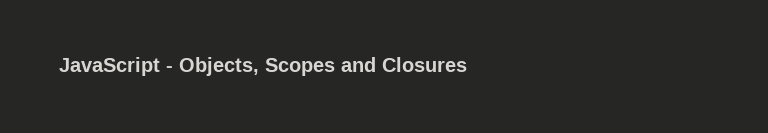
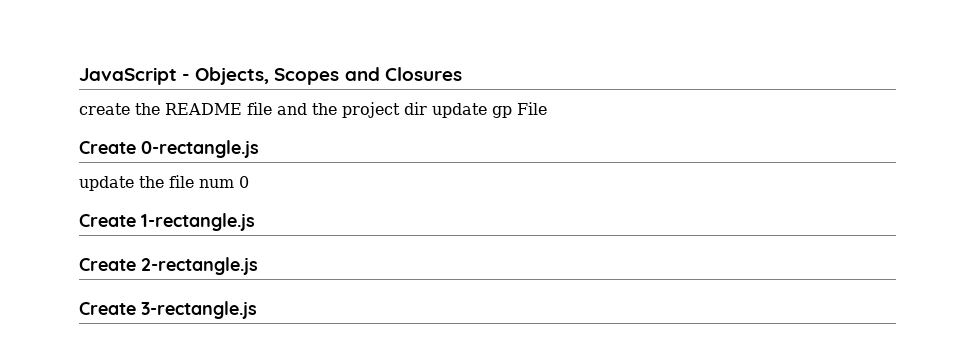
+ create the README file and the project dir update gp File
+ Create 0-rectangle.js
+ update the file num 0
+ Create 1-rectangle.js
+ Create 2-rectangle.js
+ Create 3-rectangle.js

